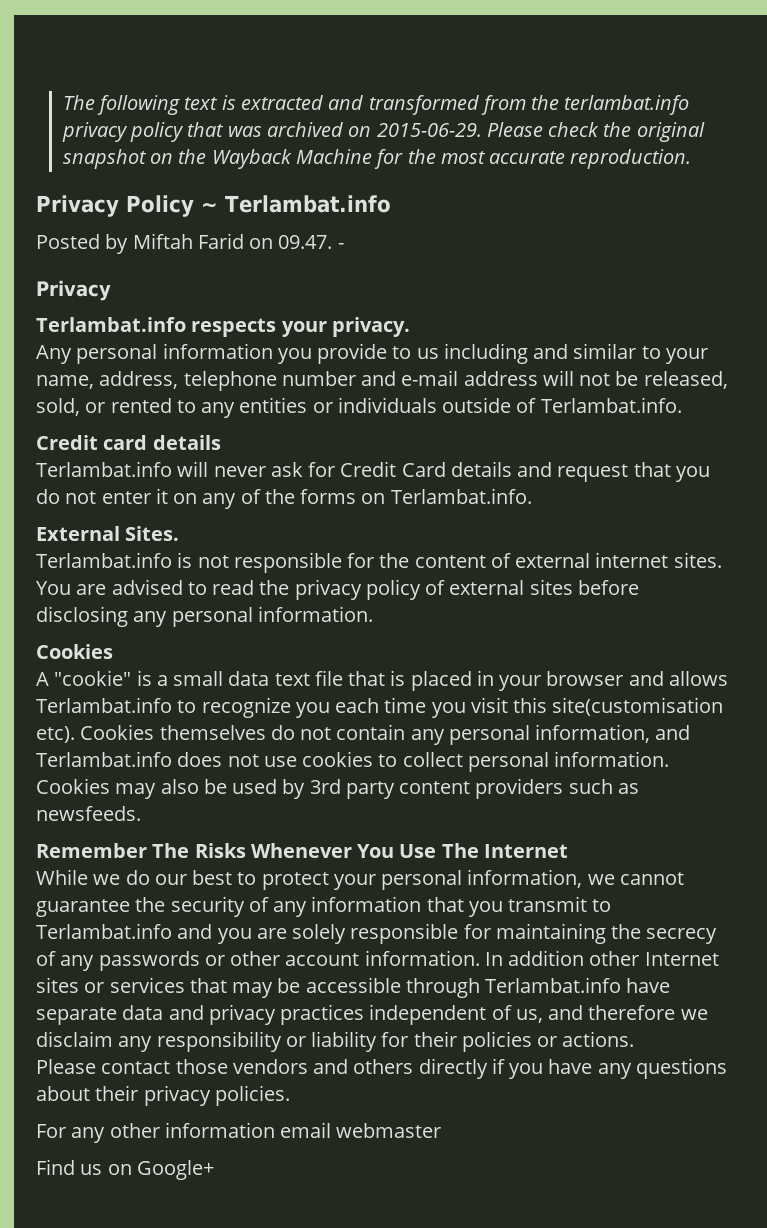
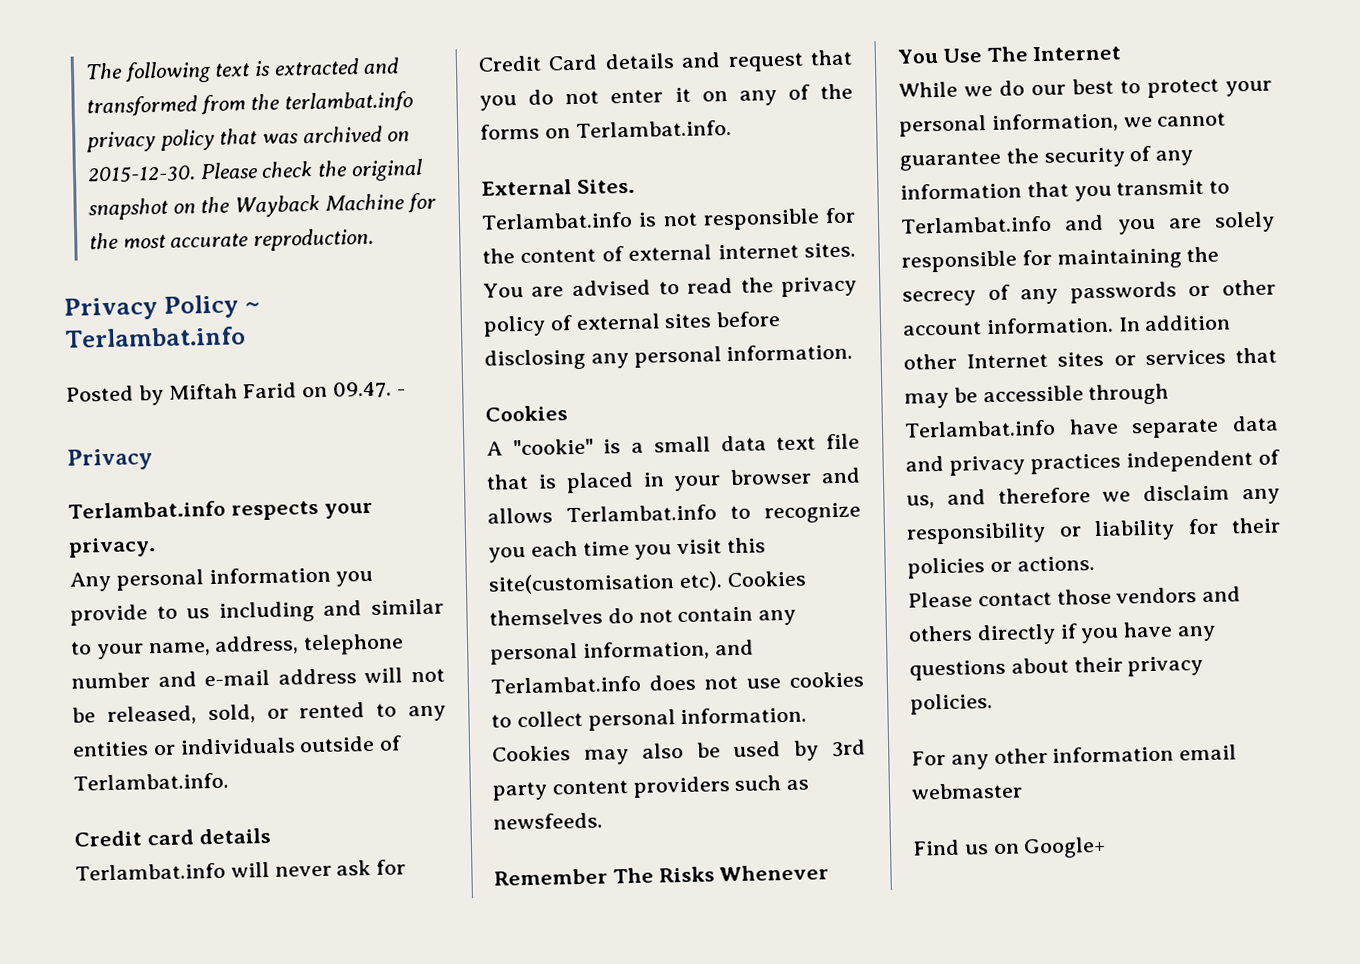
- The following text is extracted and transformed from the terlambat.info privacy policy that was archived on 2015-06-29.
+ The following text is extracted and transformed from the terlambat.info privacy policy that was archived on 2015-12-30.

